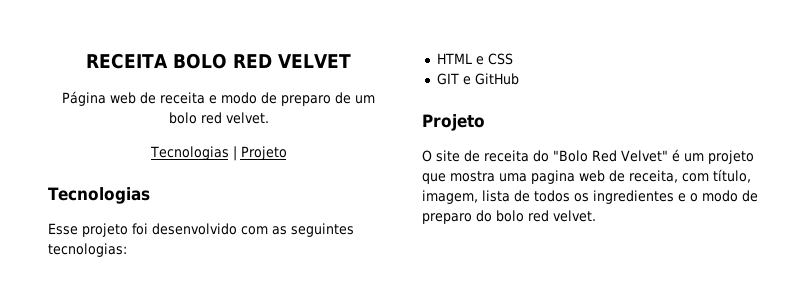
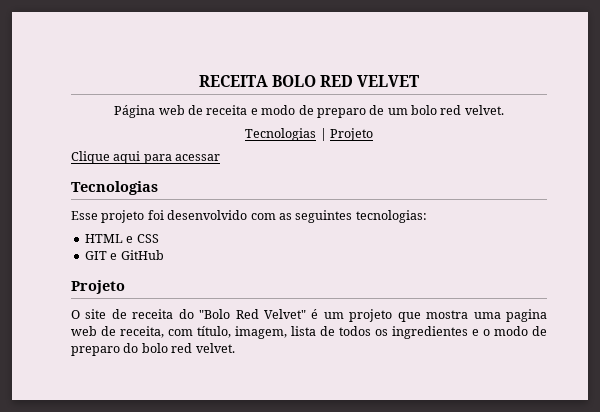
+ Clique aqui para acessar

